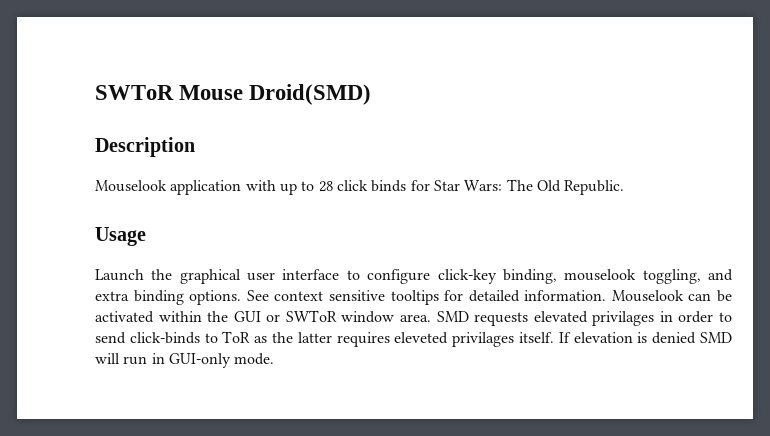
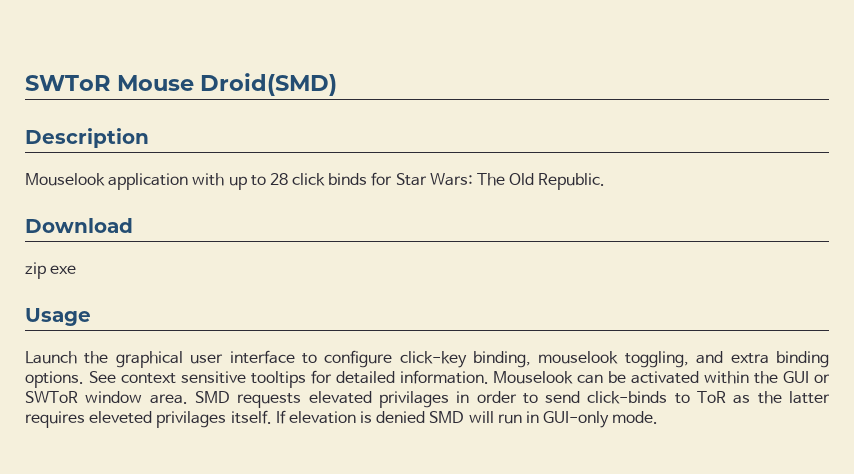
+ Download
+ zip exe

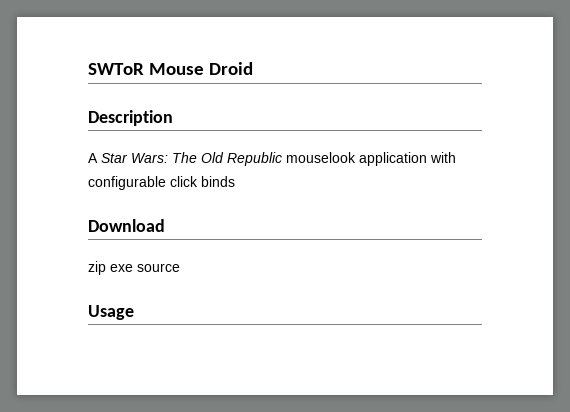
- SWToR Mouse Droid(SMD)
+ SWToR Mouse Droid
- Mouselook application with up to 28 click binds for Star Wars: The Old Republic.
+ A Star Wars: The Old Republic mouselook application with configurable click binds
- zip exe
+ zip exe source
- Launch the graphical user interface to configure click-key binding, mouselook toggling, and extra binding options. See context sensitive tooltips for detailed information. Mouselook can be activated within the GUI or SWToR window area. SMD requests elevated privilages in order to send click-binds to ToR as the latter requires eleveted privilages itself. If elevation is denied SMD will run in GUI-only mode.

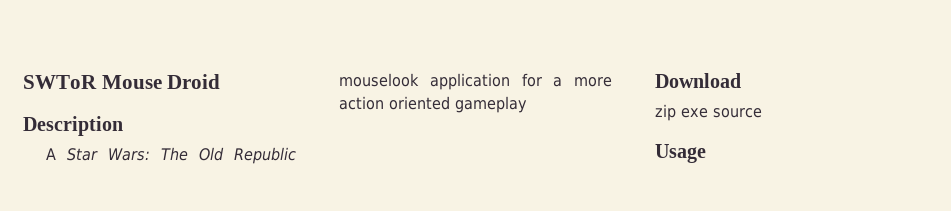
- A Star Wars: The Old Republic mouselook application with configurable click binds
+ A Star Wars: The Old Republic mouselook application for a more action oriented gameplay

